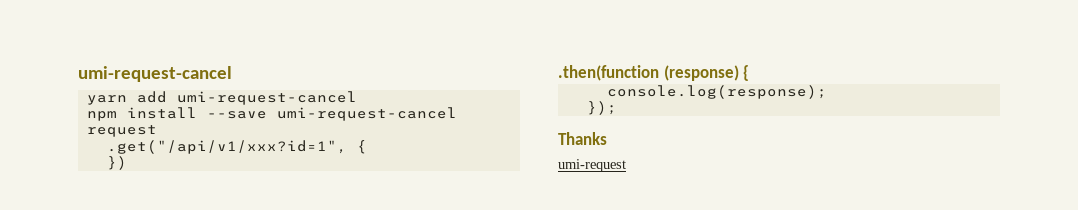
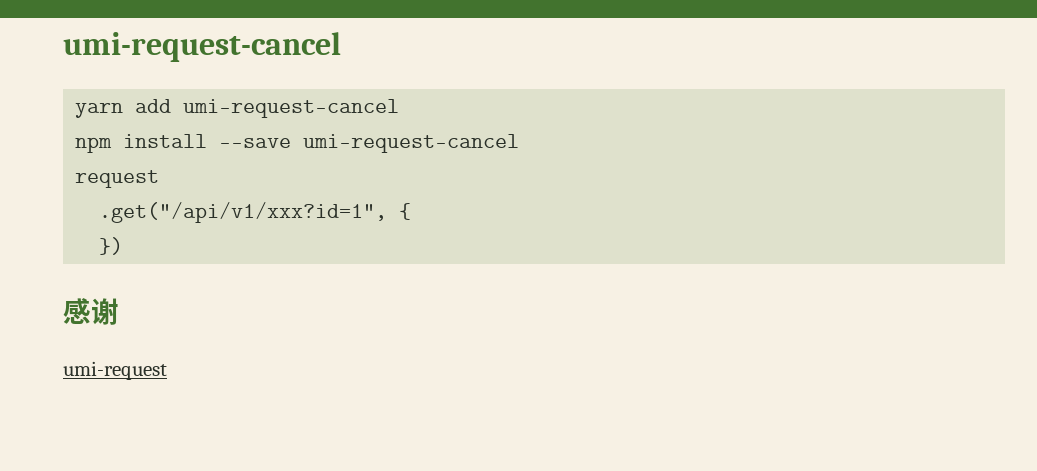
- .then(function (response) {
- console.log(response);
- });
- Thanks
+ 感谢

